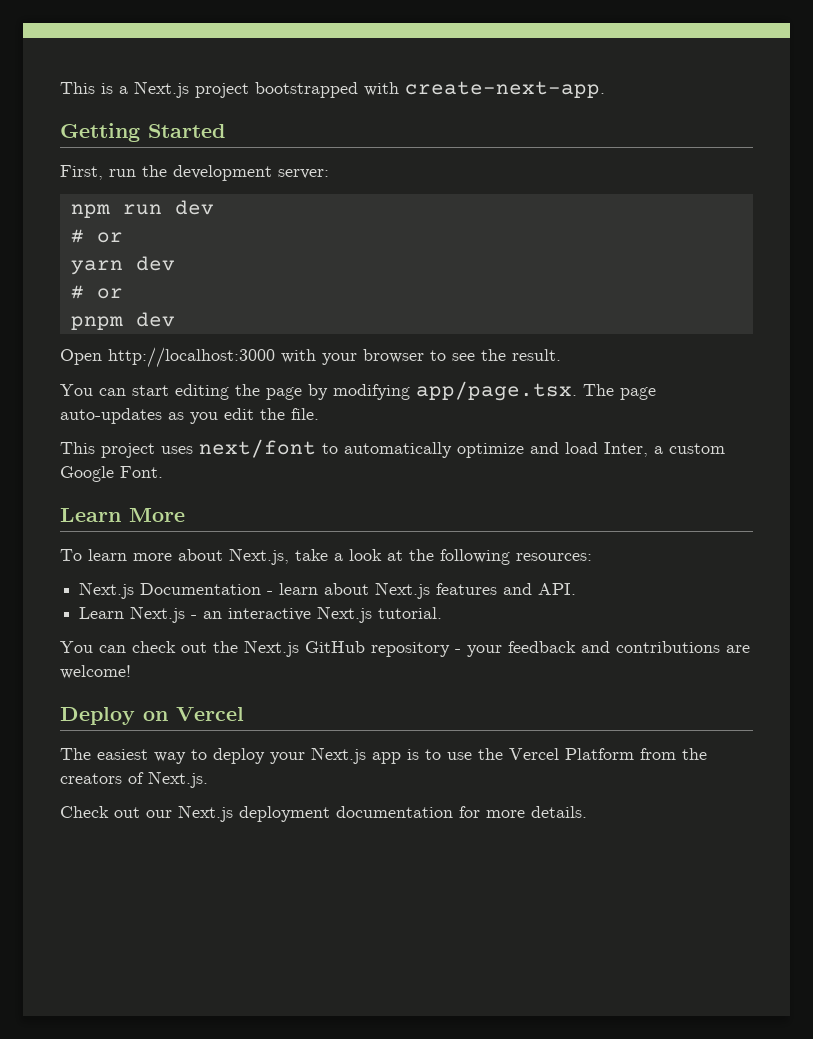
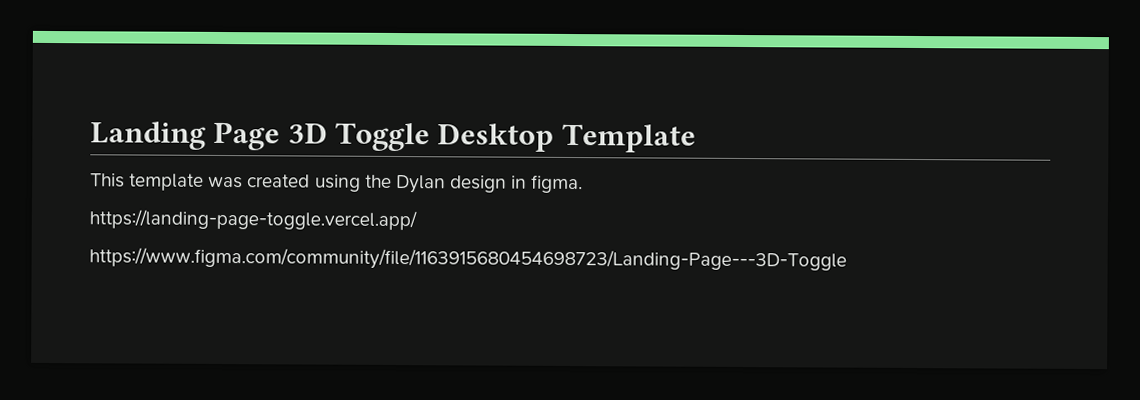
- This is a Next.js project bootstrapped with create-next-app.
- Getting Started
- First, run the development server:
- npm run dev
- # or
- yarn dev
- # or
- pnpm dev
- Open http://localhost:3000 with your browser to see the result.
- You can start editing the page by modifying app/page.tsx. The page auto-updates as you edit the file.
- This project uses next/font to automatically optimize and load Inter, a custom Google Font.
- Learn More
- To learn more about Next.js, take a look at the following resources:
- Next.js Documentation - learn about Next.js features and API.
- Learn Next.js - an interactive Next.js tutorial.
- You can check out the Next.js GitHub repository - your feedback and contributions are welcome!
- Deploy on Vercel
- The easiest way to deploy your Next.js app is to use the Vercel Platform from the creators of Next.js.
- Check out our Next.js deployment documentation for more details.
+ Landing Page 3D Toggle Desktop Template
+ This template was created using the Dylan design in figma.
+ https://landing-page-toggle.vercel.app/
+ https://www.figma.com/community/file/1163915680454698723/Landing-Page---3D-Toggle

